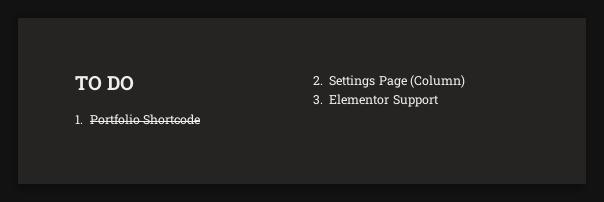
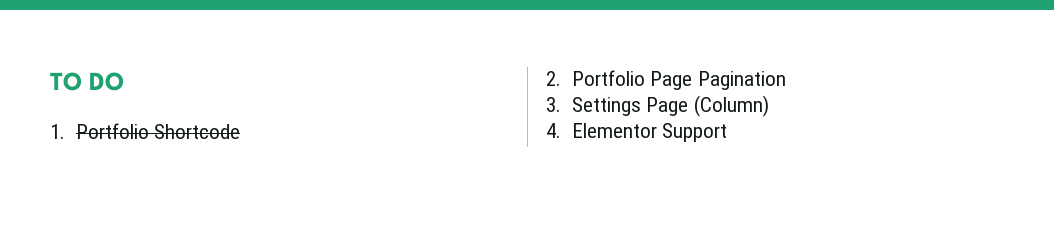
- 2. Settings Page (Column)
+ 2. Portfolio Page Pagination
+ 3. Settings Page (Column)
- 3. Elementor Support
+ 4. Elementor Support

